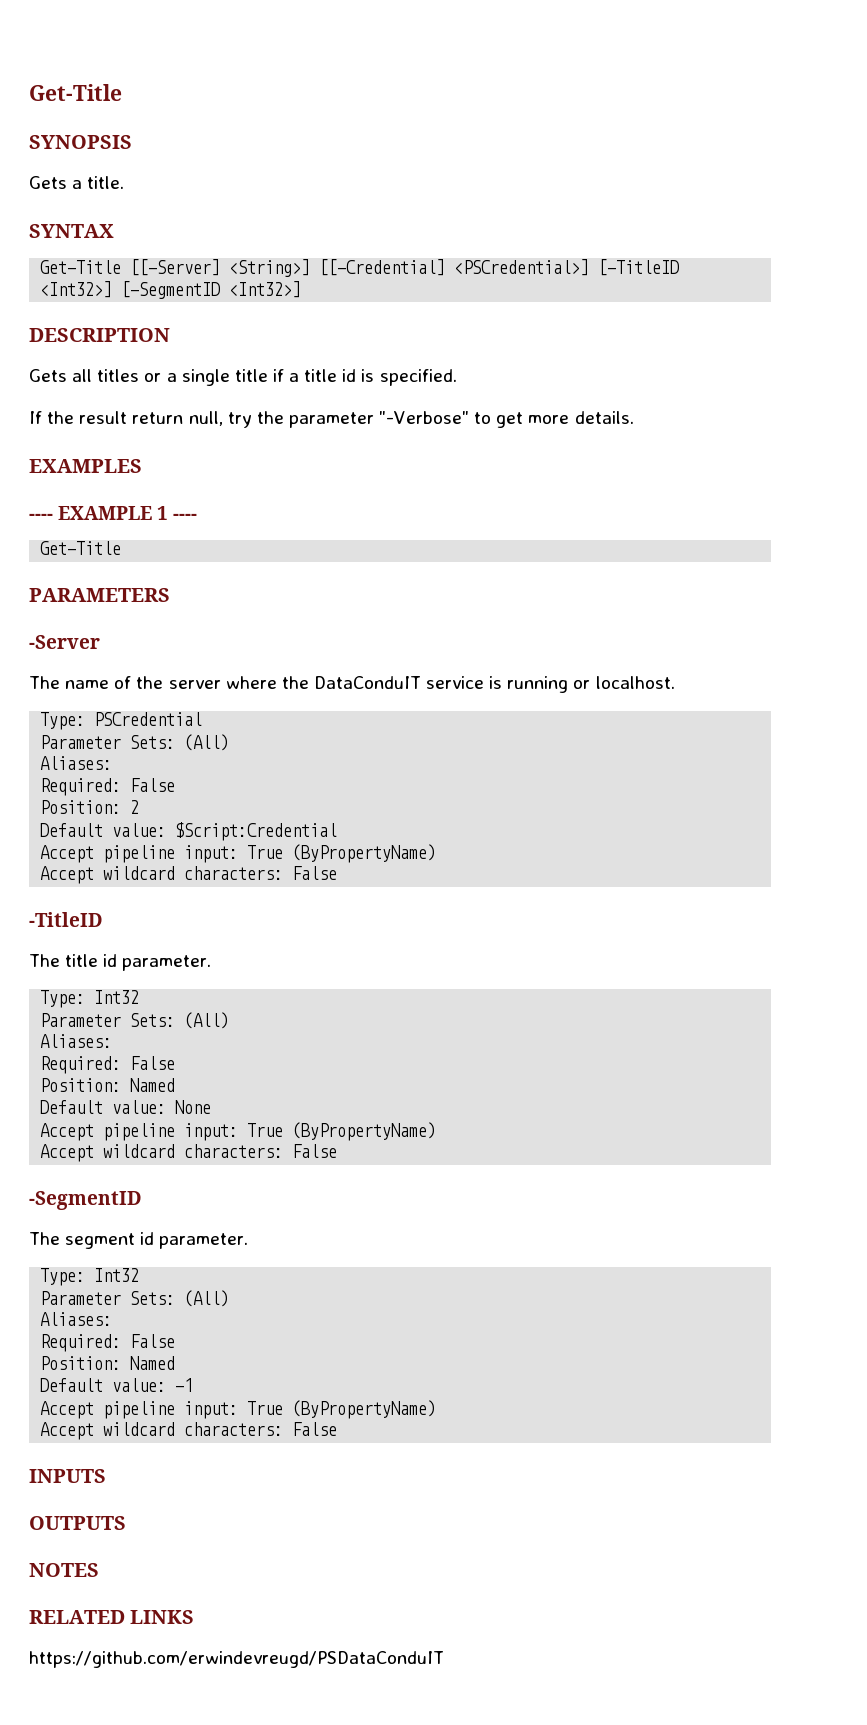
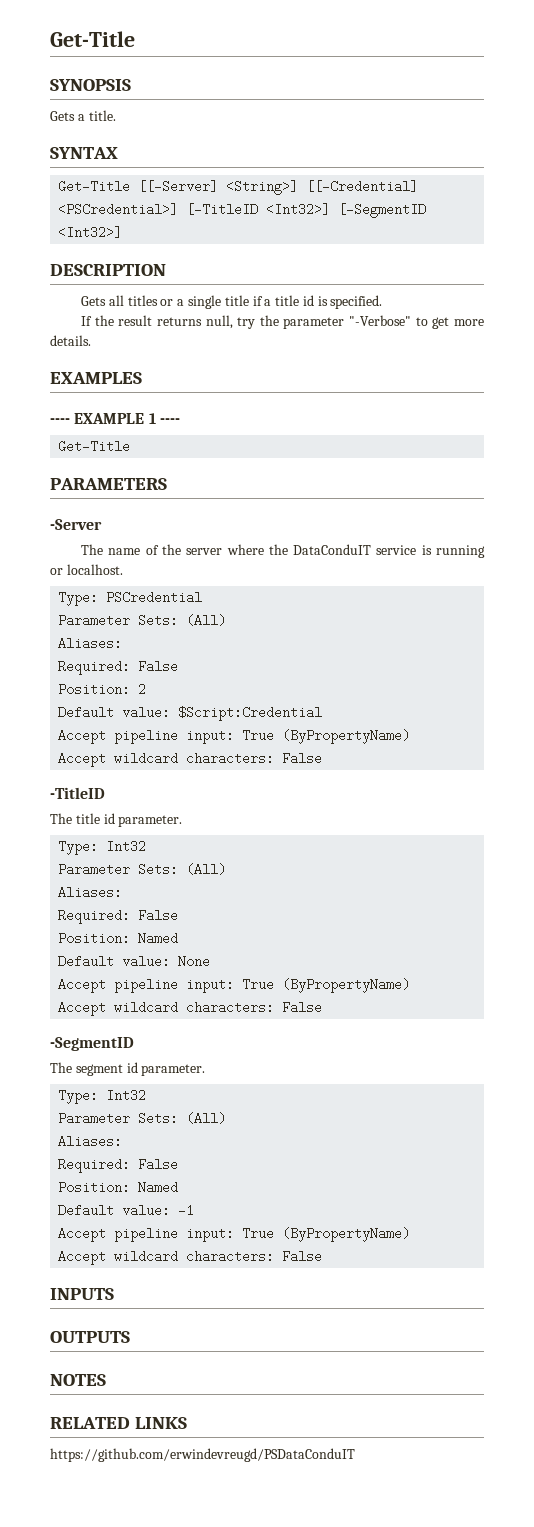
- If the result return null, try the parameter "-Verbose" to get more details.
+ If the result returns null, try the parameter "-Verbose" to get more details.

